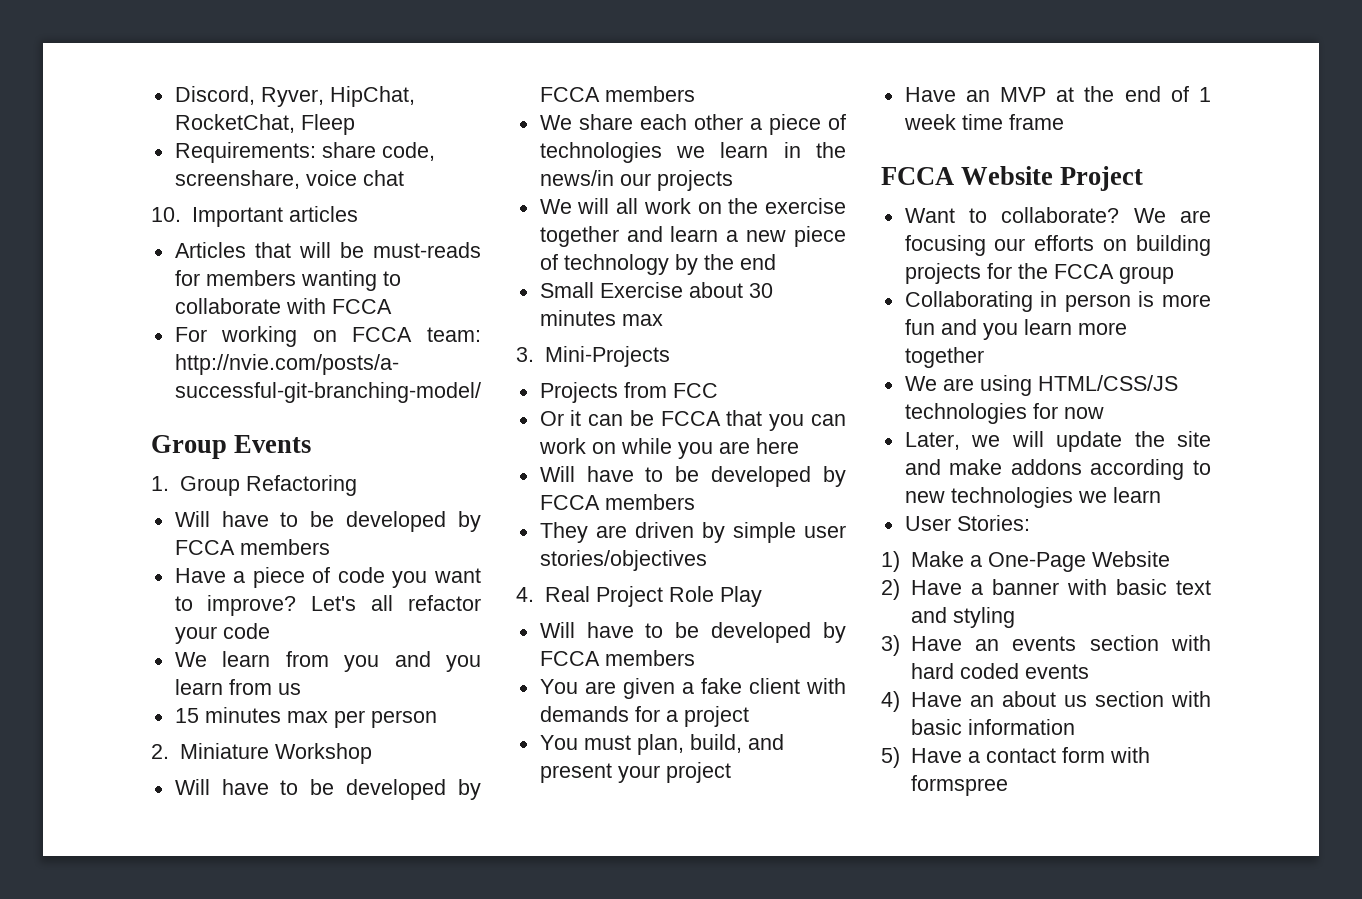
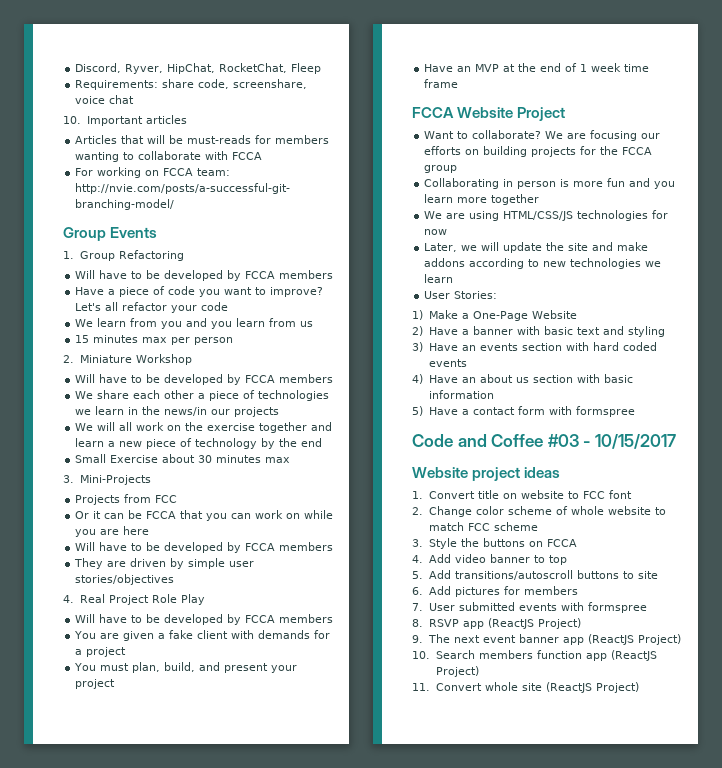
+ Code and Coffee #03 - 10/15/2017
+ Website project ideas
+ 1. Convert title on website to FCC font
+ 2. Change color scheme of whole website to match FCC scheme
+ 3. Style the buttons on FCCA
+ 4. Add video banner to top
+ 5. Add transitions/autoscroll buttons to site
+ 6. Add pictures for members
+ 7. User submitted events with formspree
+ 8. RSVP app (ReactJS Project)
+ 9. The next event banner app (ReactJS Project)
+ 10. Search members function app (ReactJS Project)
+ 11. Convert whole site (ReactJS Project)

